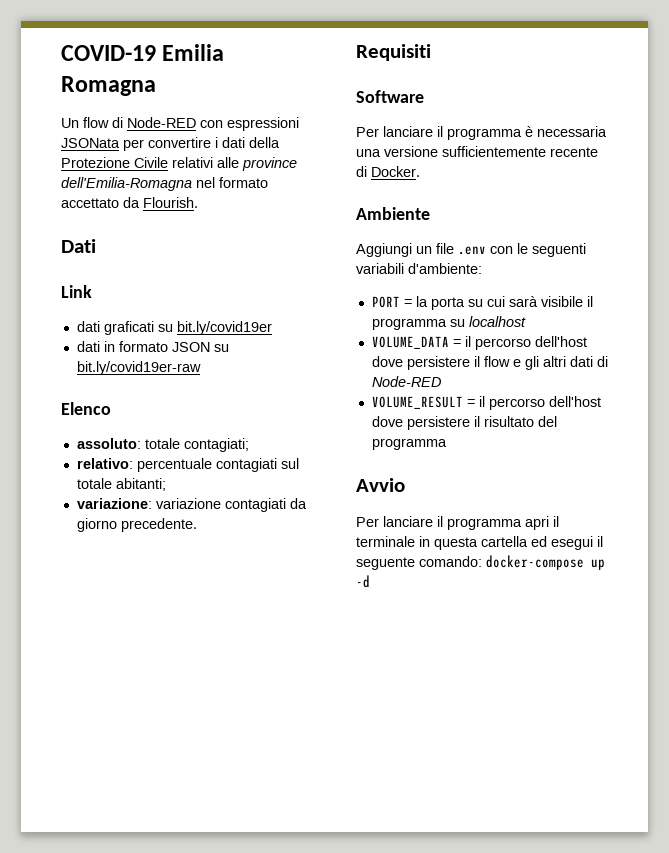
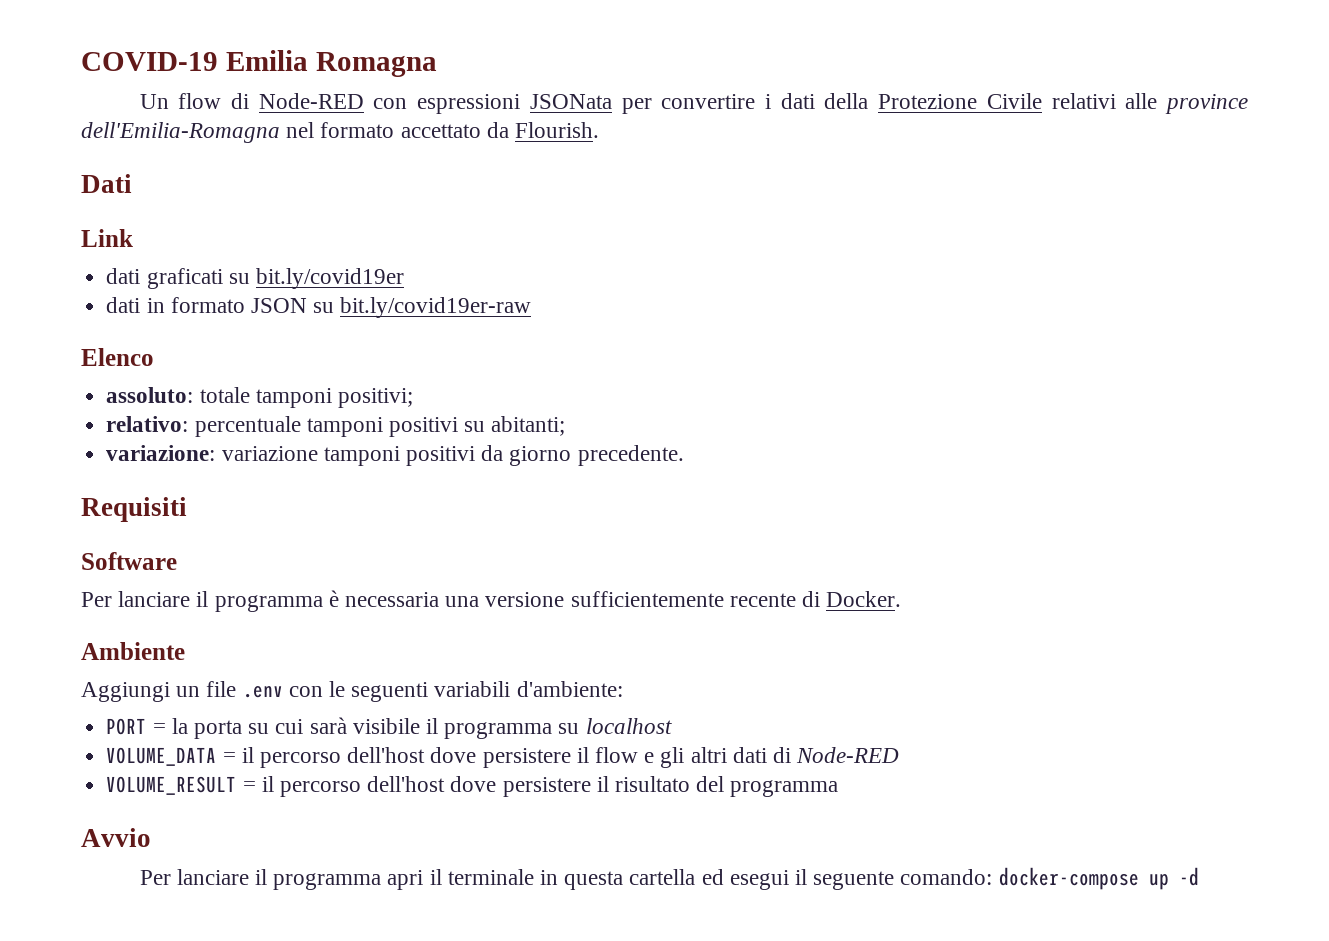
- assoluto: totale contagiati;
+ assoluto: totale tamponi positivi;
- relativo: percentuale contagiati sul totale abitanti;
+ relativo: percentuale tamponi positivi su abitanti;
- variazione: variazione contagiati da giorno precedente.
+ variazione: variazione tamponi positivi da giorno precedente.

